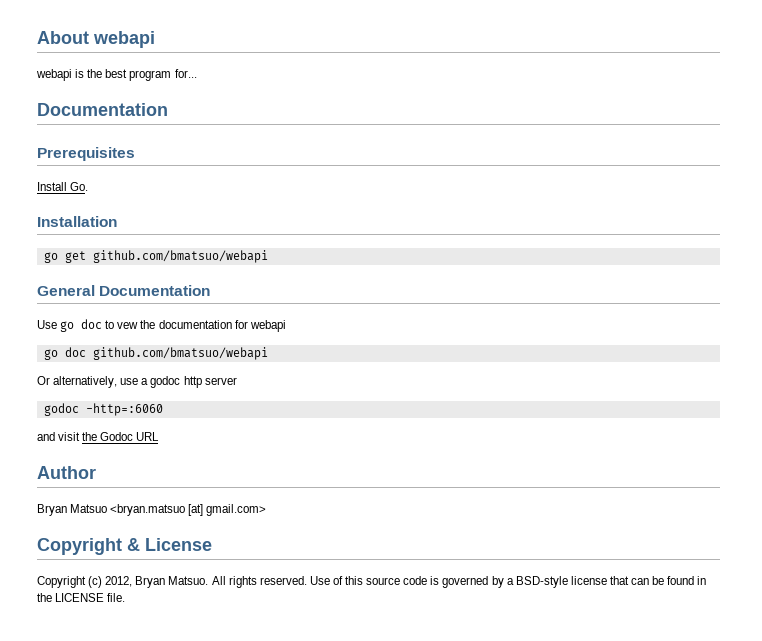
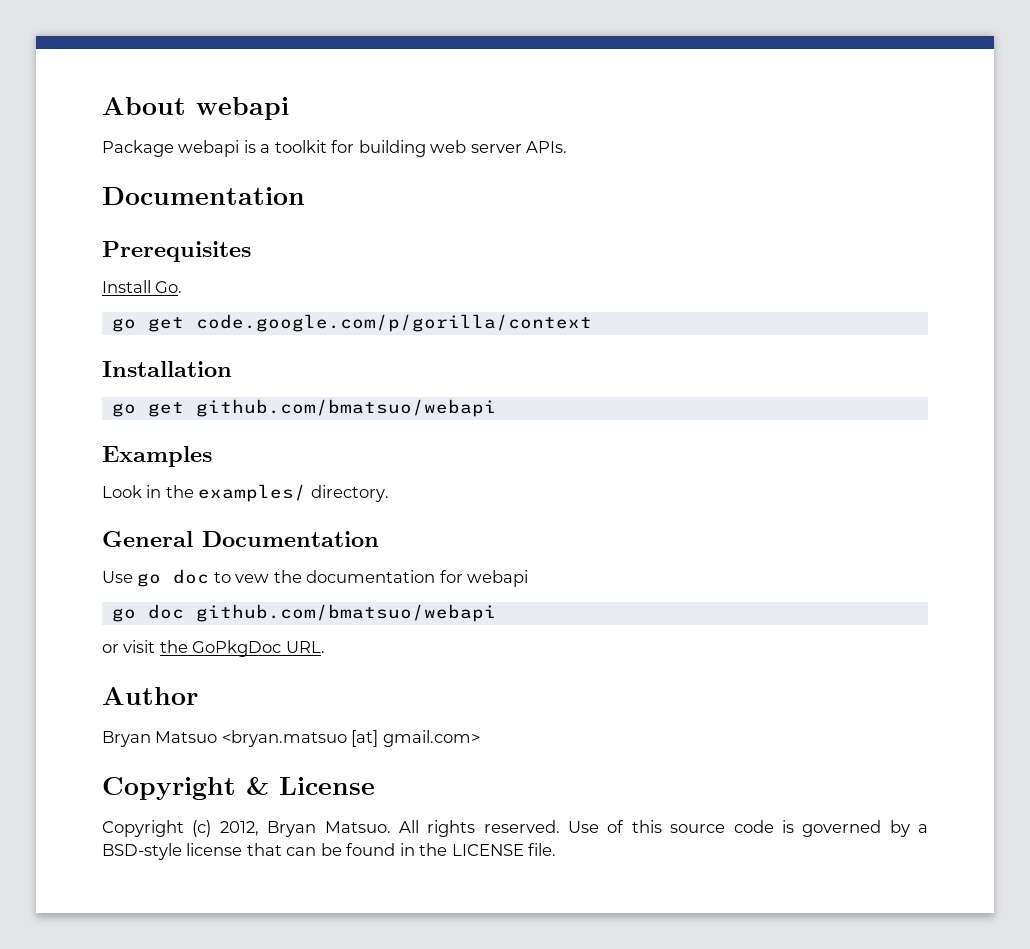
- webapi is the best program for...
+ Package webapi is a toolkit for building web server APIs.
+ go get code.google.com/p/gorilla/context
+ Examples
+ Look in the examples/ directory.
- Or alternatively, use a godoc http server
- godoc -http=:6060
- and visit the Godoc URL
+ or visit the GoPkgDoc URL.

